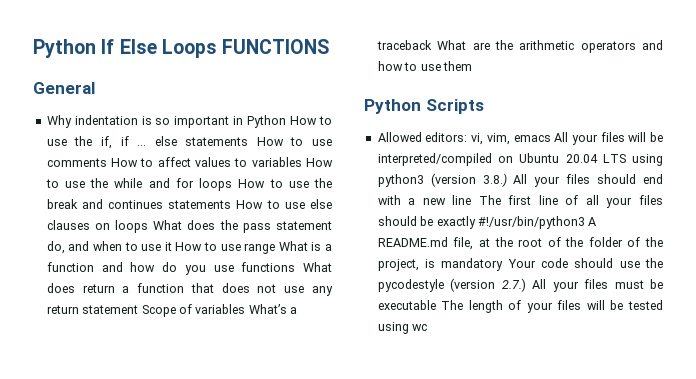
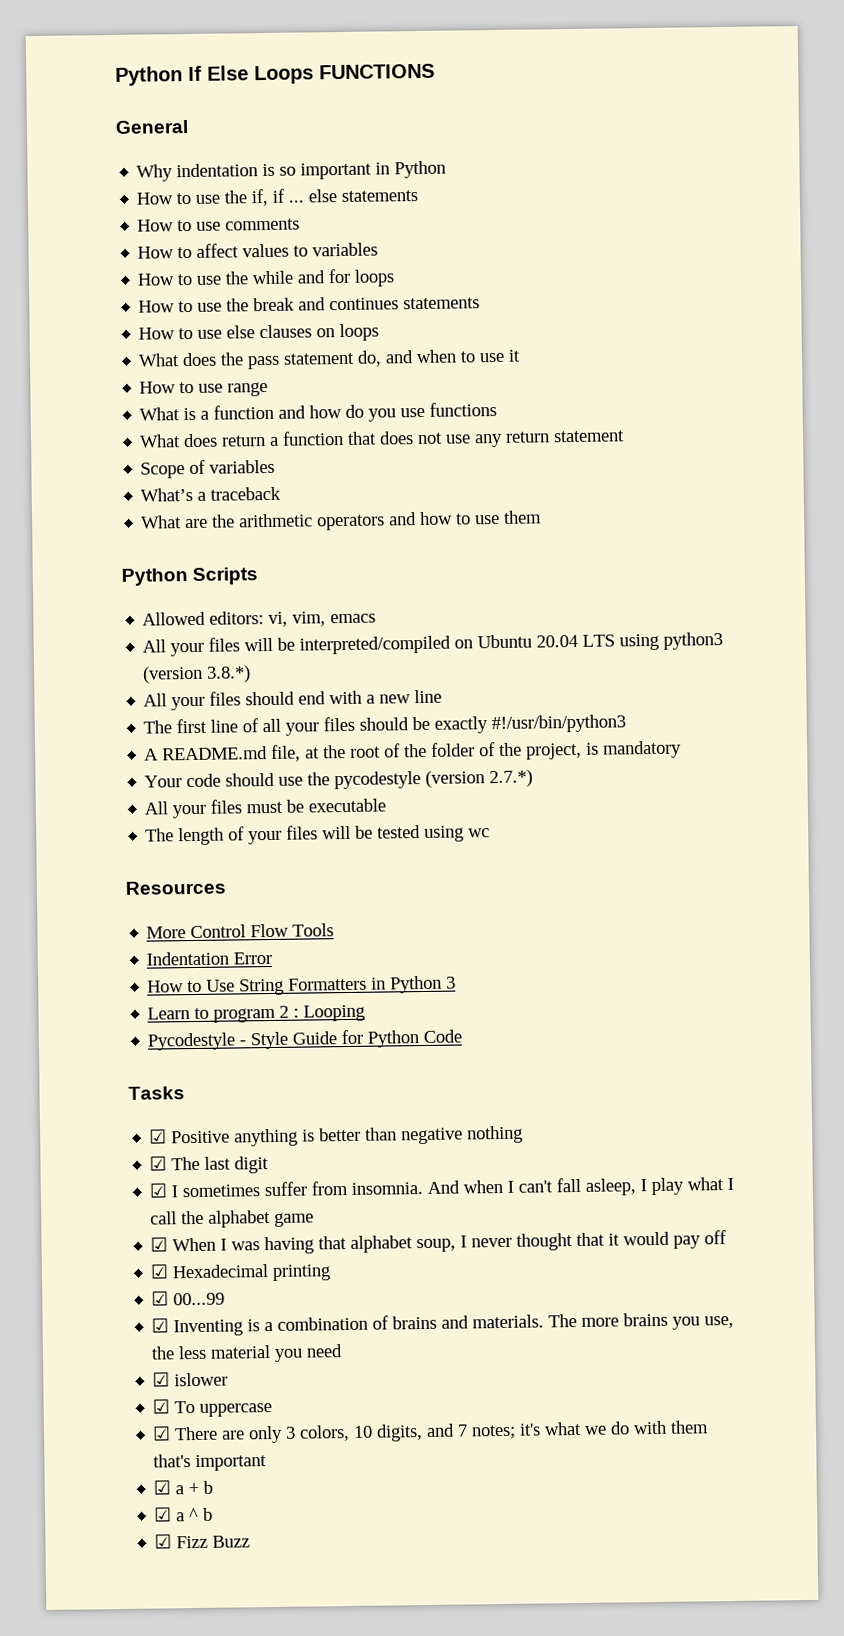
- Why indentation is so important in Python How to use the if, if ... else statements How to use comments How to affect values to variables How to use the while and for loops How to use the break and continues statements How to use else clauses on loops What does the pass statement do, and when to use it How to use range What is a function and how do you use functions What does return a function that does not use any return statement Scope of variables What’s a traceback What are the arithmetic operators and how to use them
+ Why indentation is so important in Python
+ How to use the if, if ... else statements
+ How to use comments
+ How to affect values to variables
+ How to use the while and for loops
+ How to use the break and continues statements
+ How to use else clauses on loops
+ What does the pass statement do, and when to use it
+ How to use range
+ What is a function and how do you use functions
+ What does return a function that does not use any return statement
+ Scope of variables
+ What’s a traceback
+ What are the arithmetic operators and how to use them
- vi, vim, emacs All your files will be interpreted/compiled on Ubuntu 20.04 LTS using python3 (version 3.8.) All your files should end with a new line The first line of all your files should be exactly #!/usr/bin/python3 A README.md file, at the root of the folder of the project, is mandatory Your code should use the pycodestyle (version 2.7.) All your files must be executable The length of your files will be tested using wc
+ vi, vim, emacs
+ All your files will be interpreted/compiled on Ubuntu 20.04 LTS using python3 (version 3.8.*)
+ All your files should end with a new line
+ The first line of all your files should be exactly #!/usr/bin/python3
+ A README.md file, at the root of the folder of the project, is mandatory
+ Your code should use the pycodestyle (version 2.7.*)
+ All your files must be executable
+ The length of your files will be tested using wc
+ Resources
+ More Control Flow Tools
+ Indentation Error
+ How to Use String Formatters in Python 3
+ Learn to program 2 : Looping
+ Pycodestyle - Style Guide for Python Code
+ Tasks
+ ☑ Positive anything is better than negative nothing
+ ☑ The last digit
+ ☑ I sometimes suffer from insomnia. And when I can't fall asleep, I play what I call the alphabet game
+ ☑ When I was having that alphabet soup, I never thought that it would pay off
+ ☑ Hexadecimal printing
+ ☑ 00...99
+ ☑ Inventing is a combination of brains and materials. The more brains you use, the less material you need
+ ☑ islower
+ ☑ To uppercase
+ ☑ There are only 3 colors, 10 digits, and 7 notes; it's what we do with them that's important
+ ☑ a + b
+ ☑ a ^ b
+ ☑ Fizz Buzz

